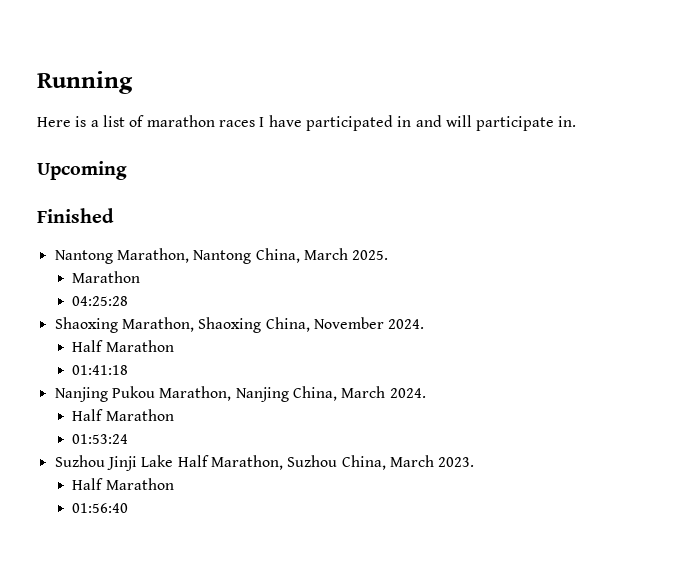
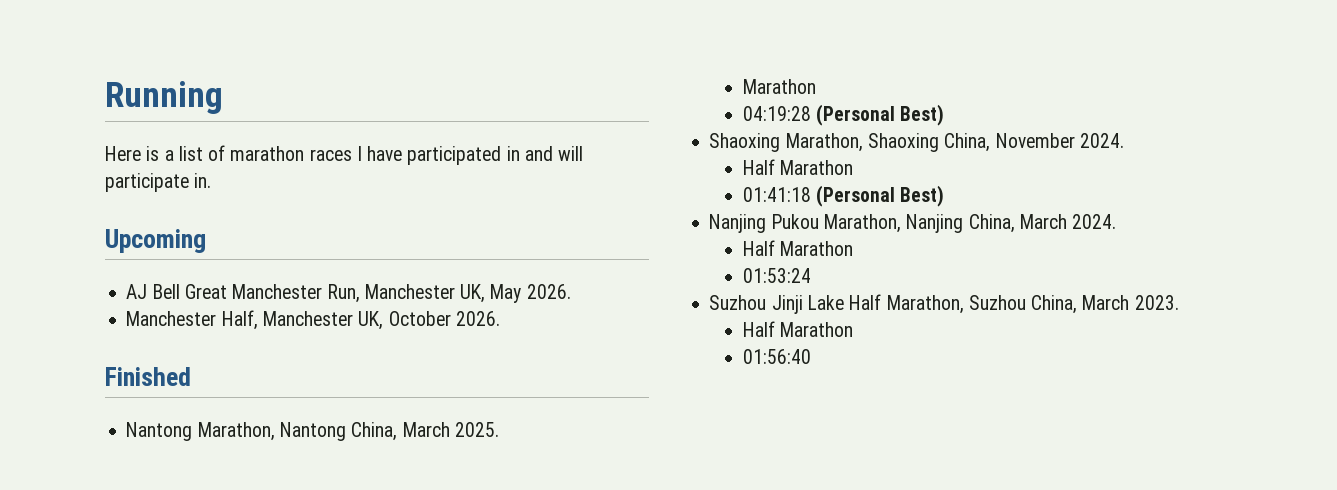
+ AJ Bell Great Manchester Run, Manchester UK, May 2026.
+ Manchester Half, Manchester UK, October 2026.
- 04:25:28
+ 04:19:28 (Personal Best)
- 01:41:18
+ 01:41:18 (Personal Best)

